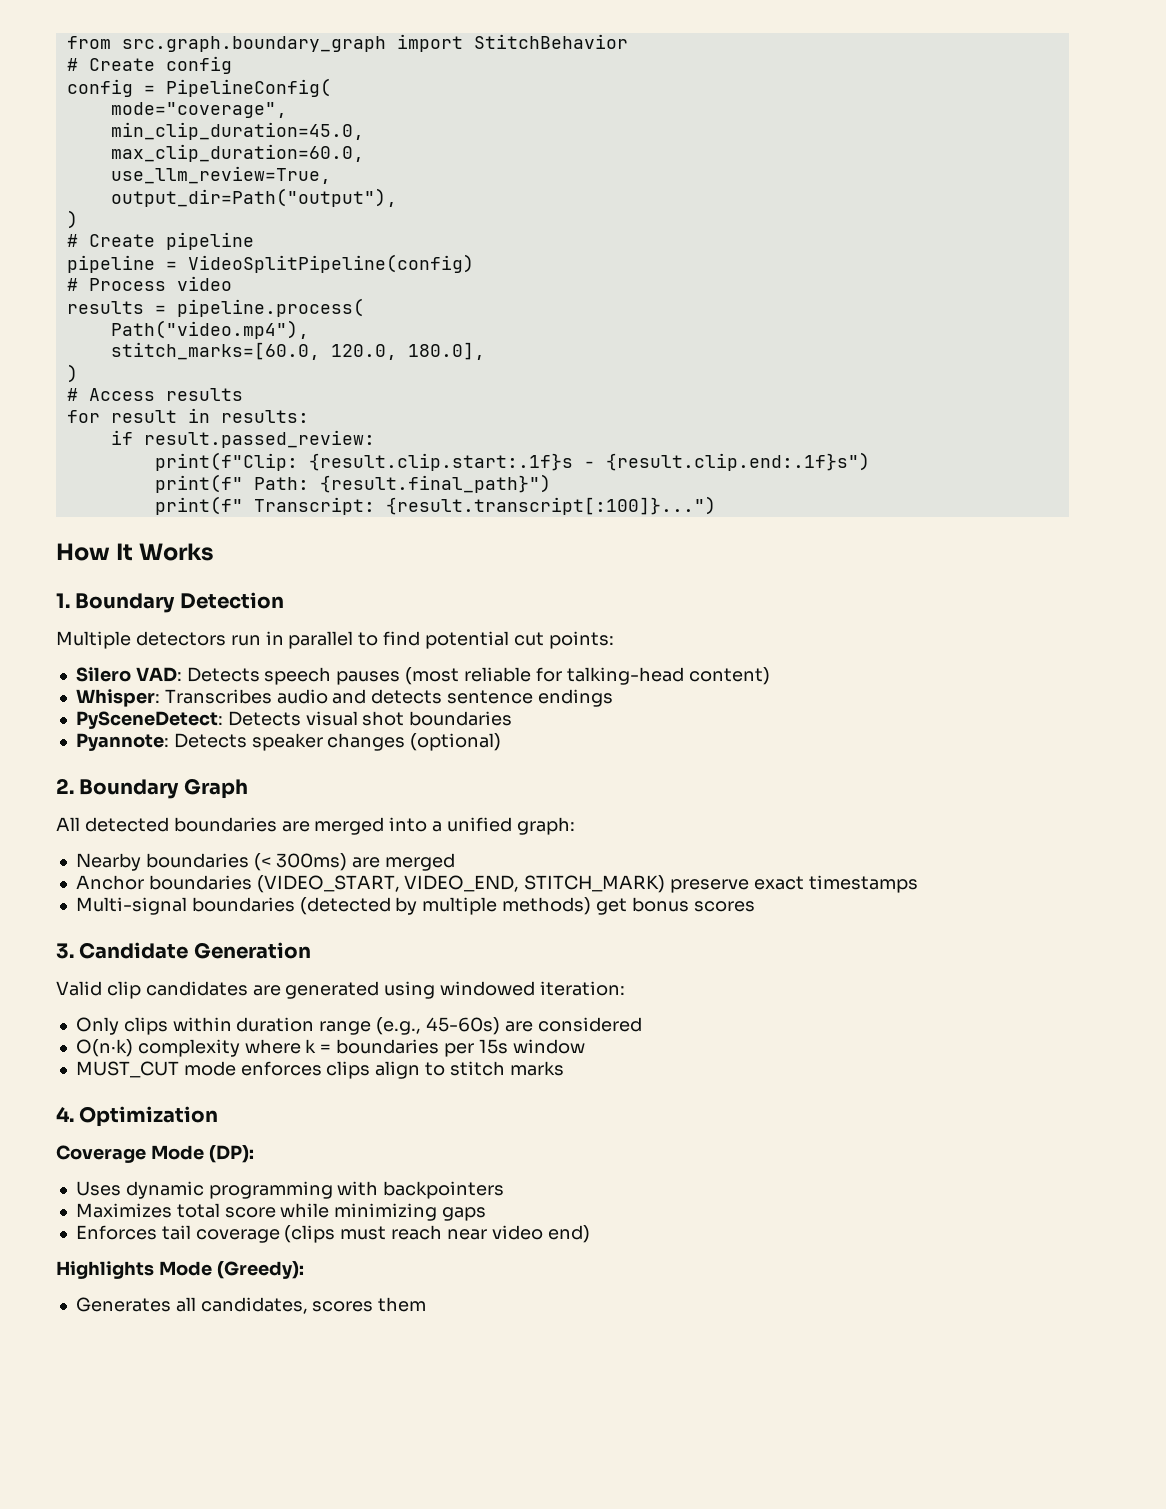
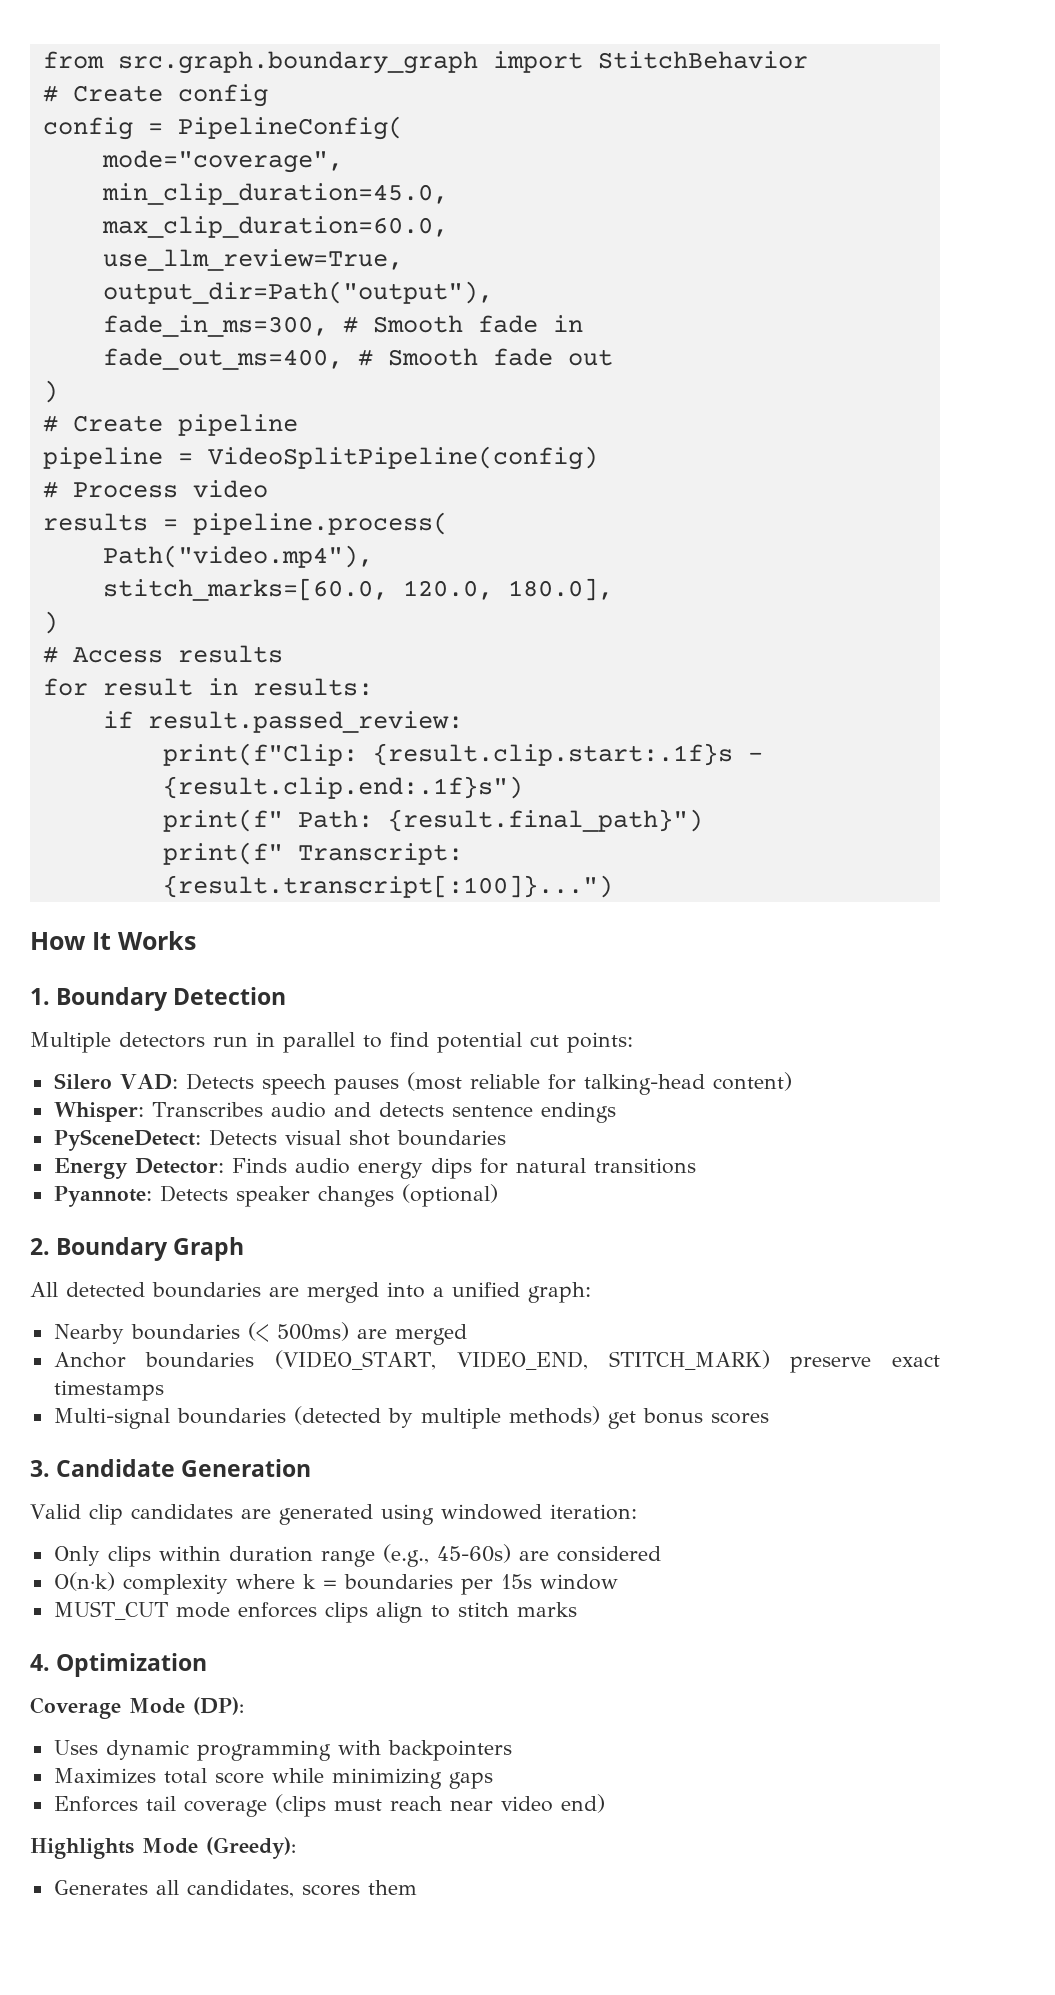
+ fade_in_ms=300, # Smooth fade in
+ fade_out_ms=400, # Smooth fade out
+ Energy Detector: Finds audio energy dips for natural transitions
- Nearby boundaries (< 300ms) are merged
+ Nearby boundaries (< 500ms) are merged

